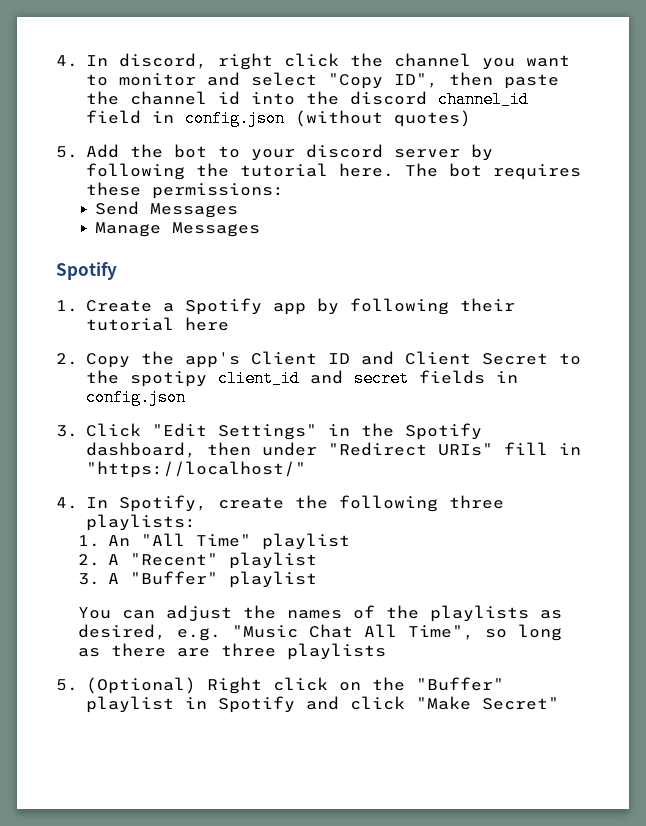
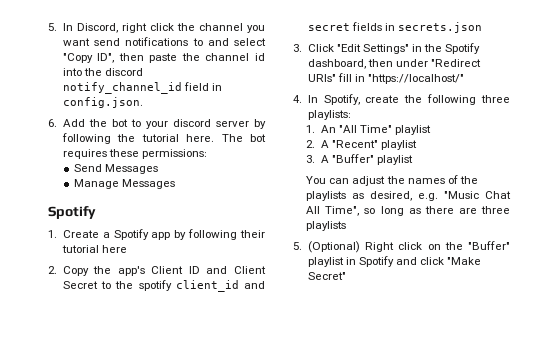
- 4. In discord, right click the channel you want to monitor and select "Copy ID", then paste the channel id into the discord channel_id field in config.json (without quotes)
- 5. Add the bot to your discord server by following the tutorial here.
+ 5. In Discord, right click the channel you want send notifications to and select "Copy ID", then paste the channel id into the discord notify_channel_id field in config.json.
+ 6. Add the bot to your discord server by following the tutorial here.
- 2. Copy the app's Client ID and Client Secret to the spotipy client_id and secret fields in config.json
+ 2. Copy the app's Client ID and Client Secret to the spotify client_id and secret fields in secrets.json

